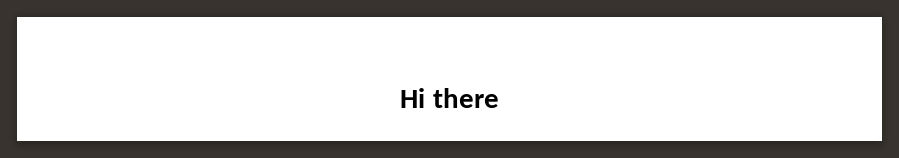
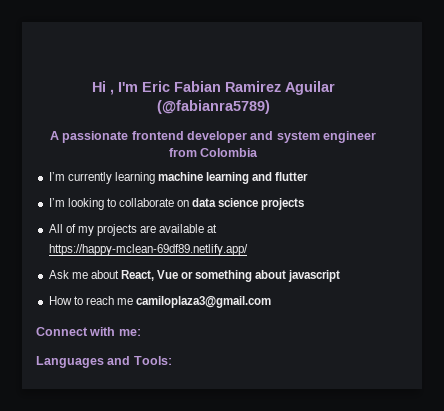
- Hi there
+ Hi , I'm Eric Fabian Ramirez Aguilar (@fabianra5789)
+ A passionate frontend developer and system engineer from Colombia
+ I’m currently learning machine learning and flutter
+ I’m looking to collaborate on data science projects
+ All of my projects are available at https://happy-mclean-69df89.netlify.app/
+ Ask me about React, Vue or something about javascript
+ How to reach me camiloplaza3@gmail.com
+ Connect with me:
+ Languages and Tools:

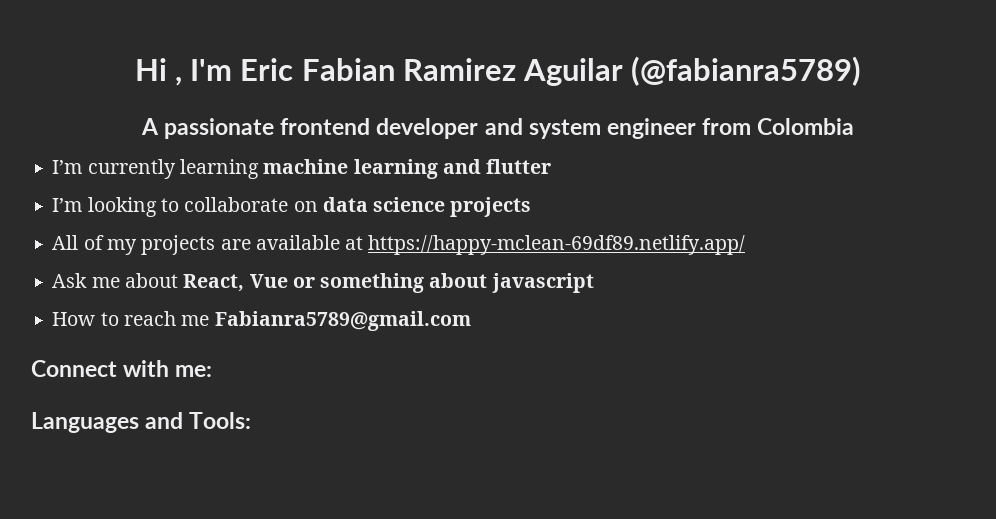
- How to reach me camiloplaza3@gmail.com
+ How to reach me Fabianra5789@gmail.com

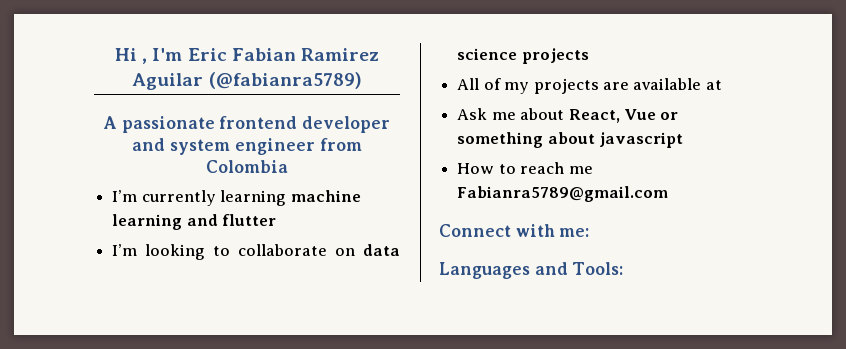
- All of my projects are available at https://happy-mclean-69df89.netlify.app/
+ All of my projects are available at

